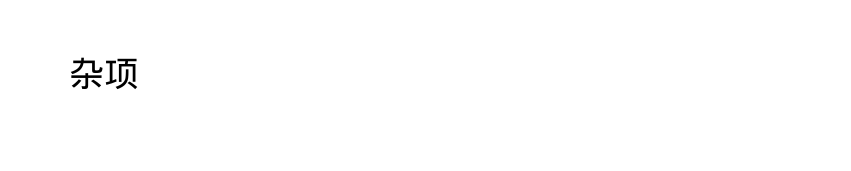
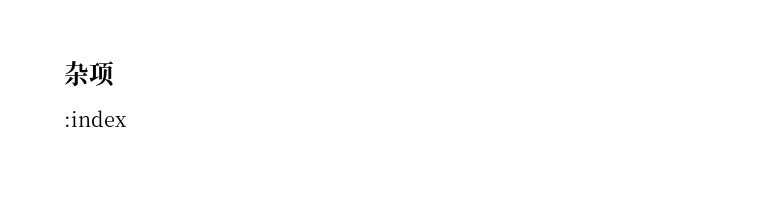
+ :index

